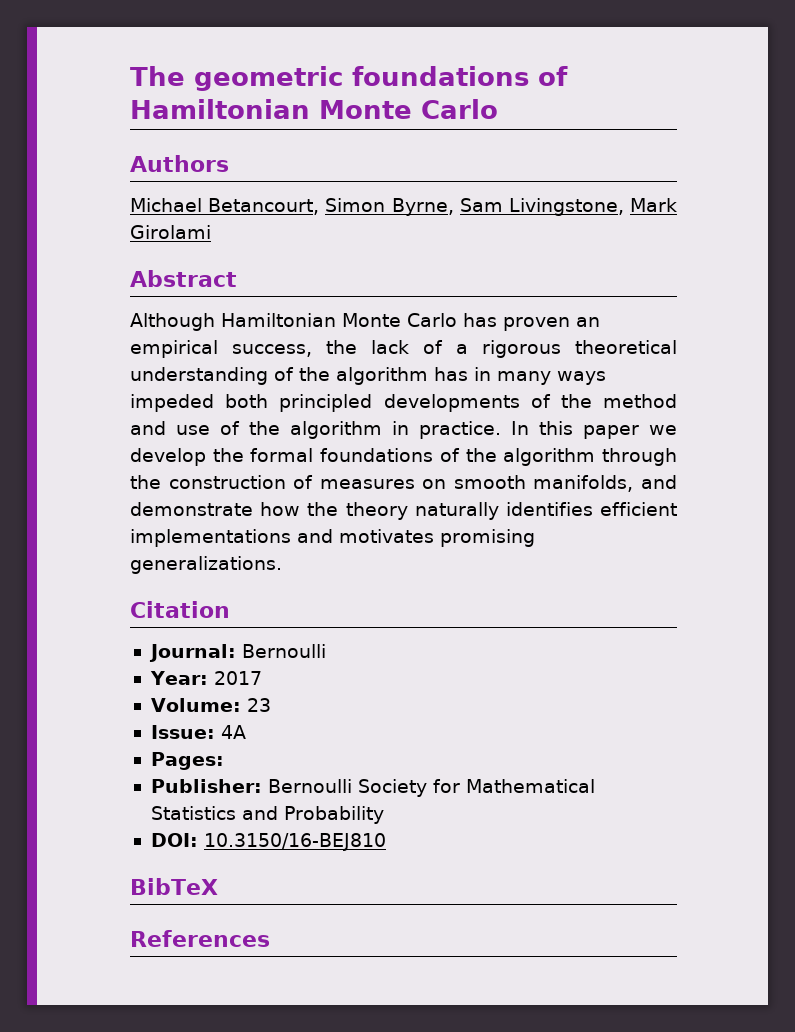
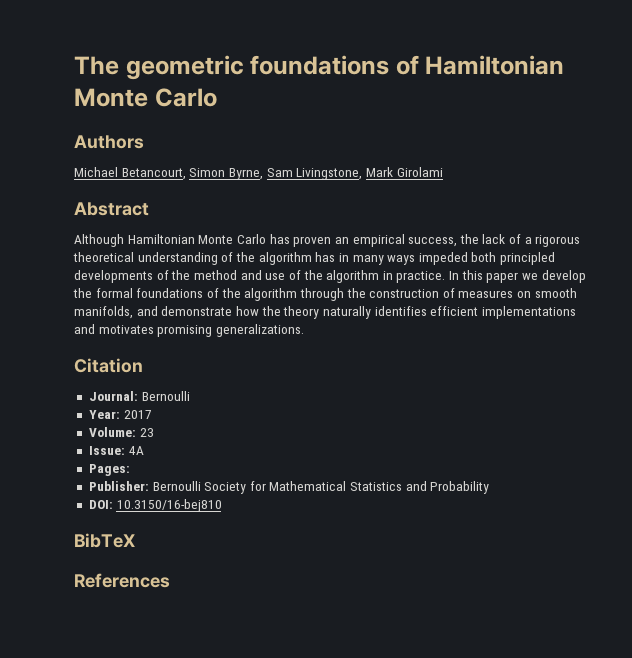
- DOI: 10.3150/16-BEJ810
+ DOI: 10.3150/16-bej810

